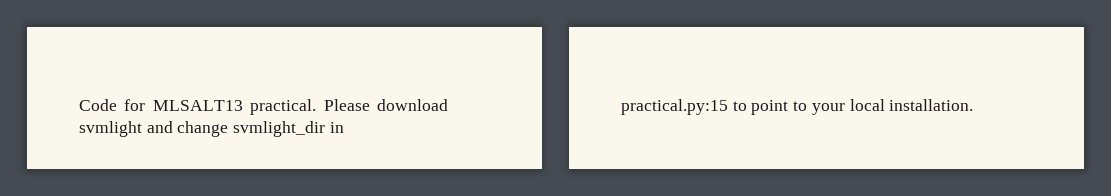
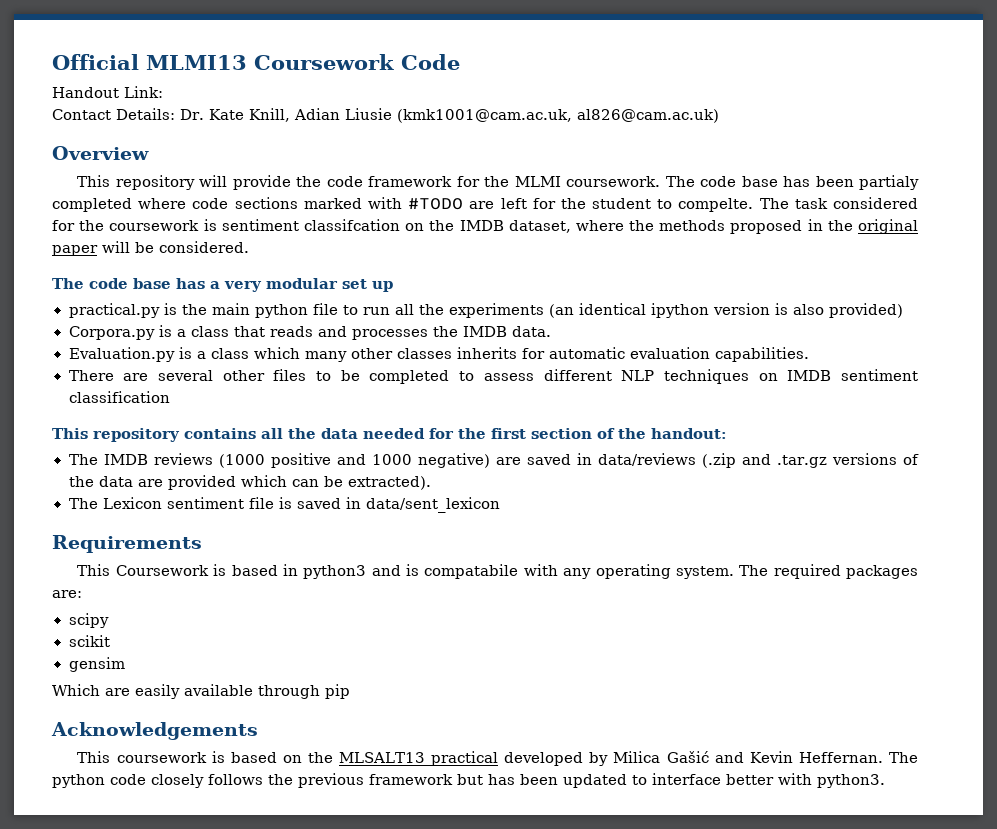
- Code for MLSALT13 practical. Please download svmlight and change svmlight_dir in practical.py:15 to point to your local installation.
+ Official MLMI13 Coursework Code
+ Handout Link:
+ Contact Details: Dr. Kate Knill, Adian Liusie (kmk1001@cam.ac.uk, al826@cam.ac.uk)
+ Overview
+ This repository will provide the code framework for the MLMI coursework. The code base has been partialy completed where code sections marked with #TODO are left for the student to compelte. The task considered for the coursework is sentiment classifcation on the IMDB dataset, where the methods proposed in the original paper will be considered.
+ The code base has a very modular set up
+ practical.py is the main python file to run all the experiments (an identical ipython version is also provided)
+ Corpora.py is a class that reads and processes the IMDB data.
+ Evaluation.py is a class which many other classes inherits for automatic evaluation capabilities.
+ There are several other files to be completed to assess different NLP techniques on IMDB sentiment classification
+ This repository contains all the data needed for the first section of the handout:
+ The IMDB reviews (1000 positive and 1000 negative) are saved in data/reviews (.zip and .tar.gz versions of the data are provided which can be extracted).
+ The Lexicon sentiment file is saved in data/sent_lexicon
+ Requirements
+ This Coursework is based in python3 and is compatabile with any operating system. The required packages are:
+ scipy
+ scikit
+ gensim
+ Which are easily available through pip
+ Acknowledgements
+ This coursework is based on the MLSALT13 practical developed by Milica Gašić and Kevin Heffernan. The python code closely follows the previous framework but has been updated to interface better with python3.

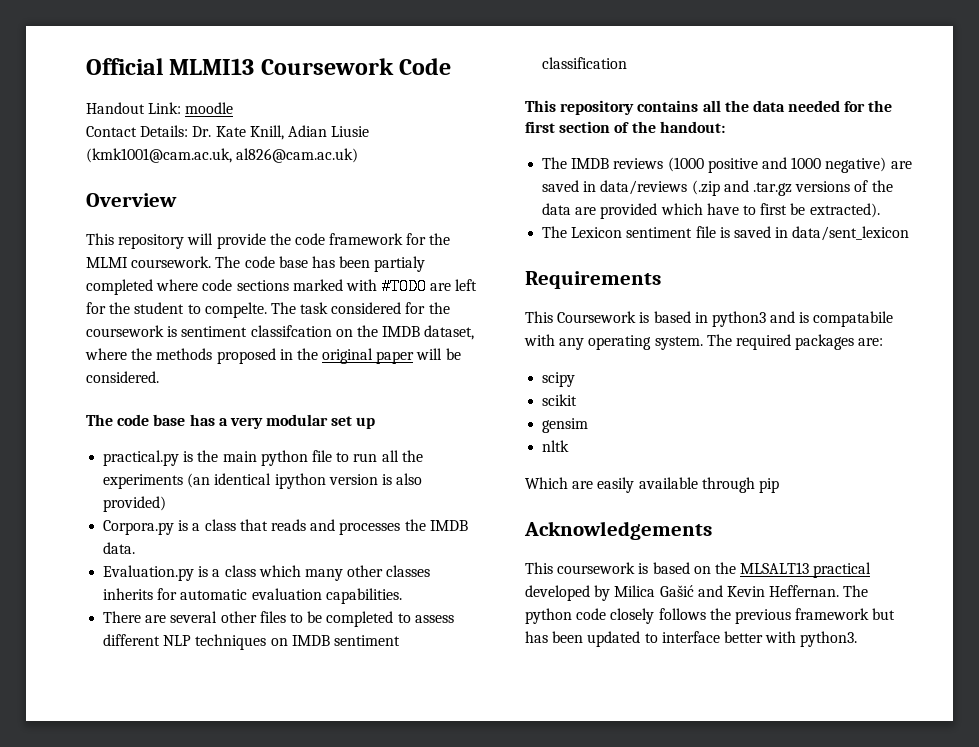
- Handout Link:
+ Handout Link: moodle
- The IMDB reviews (1000 positive and 1000 negative) are saved in data/reviews (.zip and .tar.gz versions of the data are provided which can be extracted).
+ The IMDB reviews (1000 positive and 1000 negative) are saved in data/reviews (.zip and .tar.gz versions of the data are provided which have to first be extracted).
+ nltk

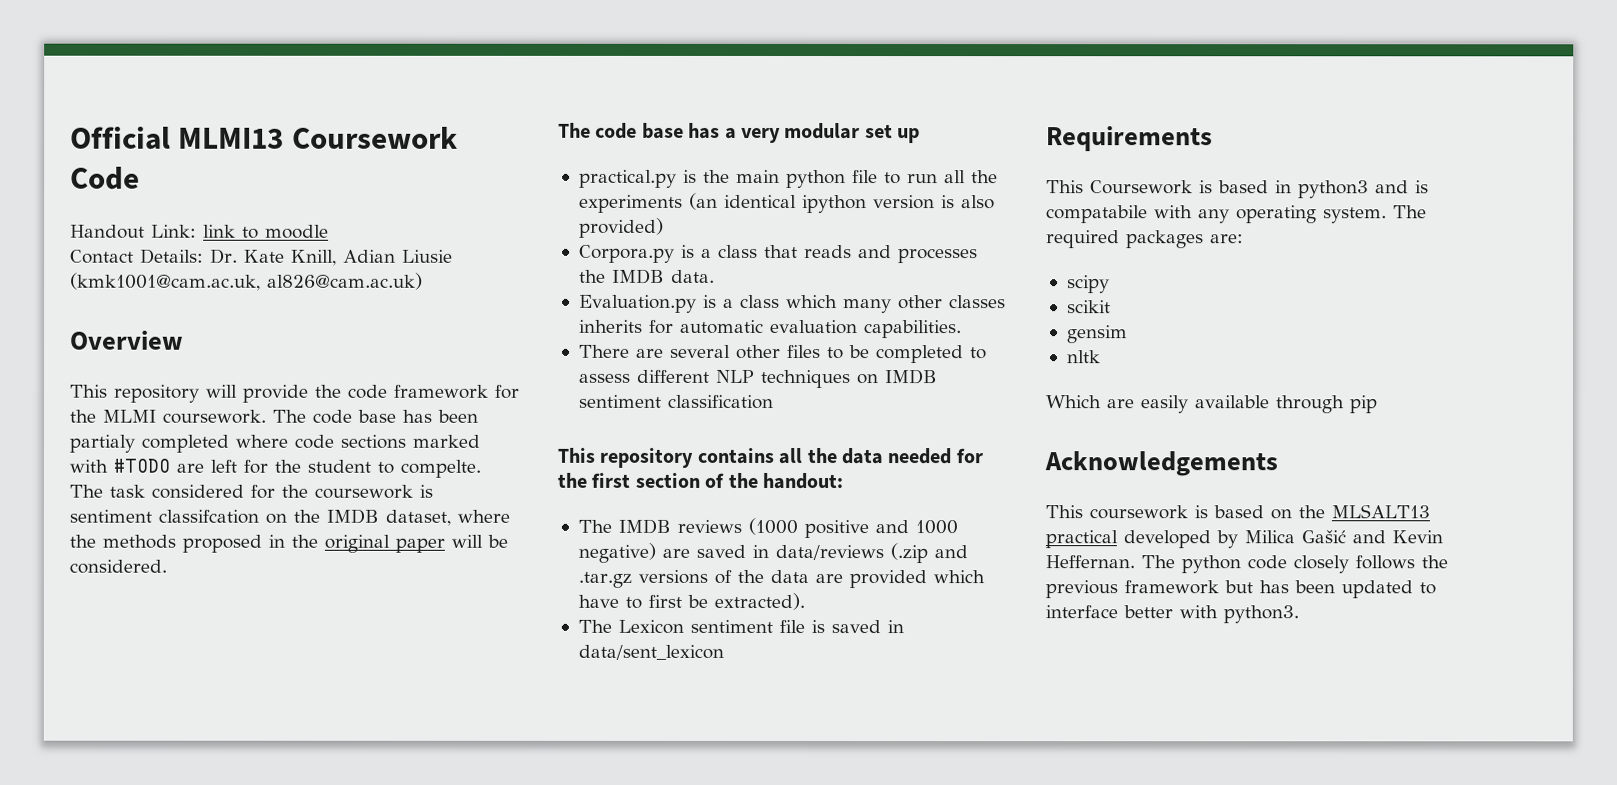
- Handout Link: moodle
+ Handout Link: link to moodle

